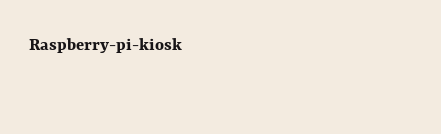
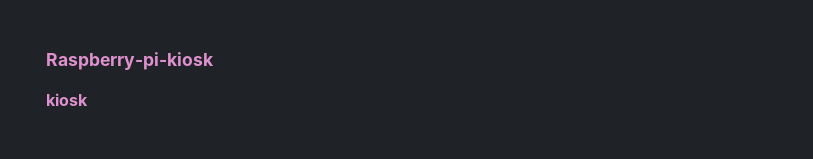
+ kiosk

